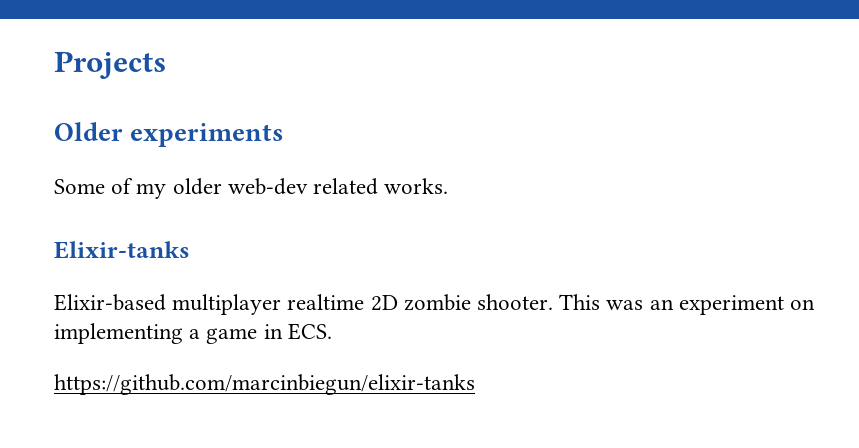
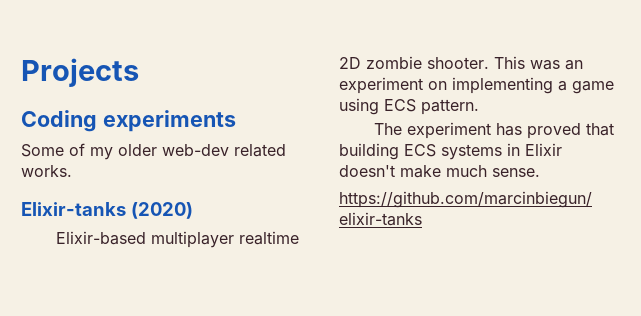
- Older experiments
+ Coding experiments
- Elixir-tanks
+ Elixir-tanks (2020)
- This was an experiment on implementing a game in ECS.
+ This was an experiment on implementing a game using ECS pattern.
+ The experiment has proved that building ECS systems in Elixir doesn't make much sense.

